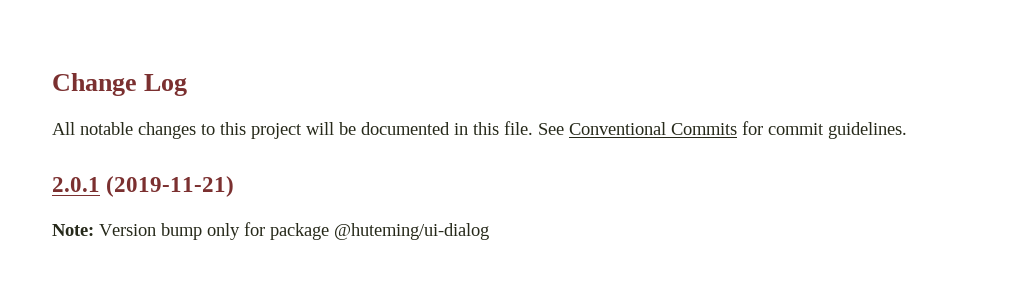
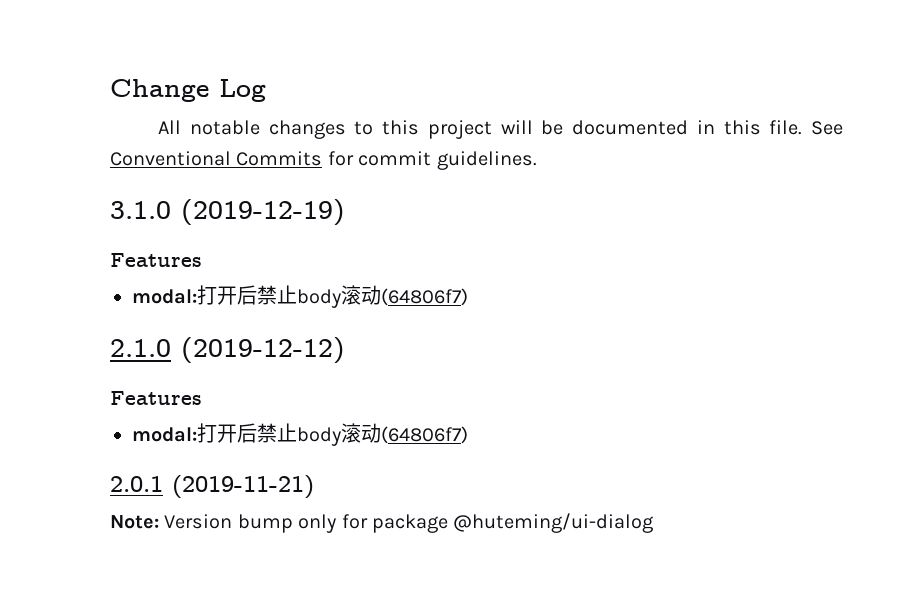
+ 3.1.0 (2019-12-19)
+ Features
+ modal:打开后禁止body滚动(64806f7)
+ 2.1.0 (2019-12-12)
+ Features
+ modal:打开后禁止body滚动(64806f7)

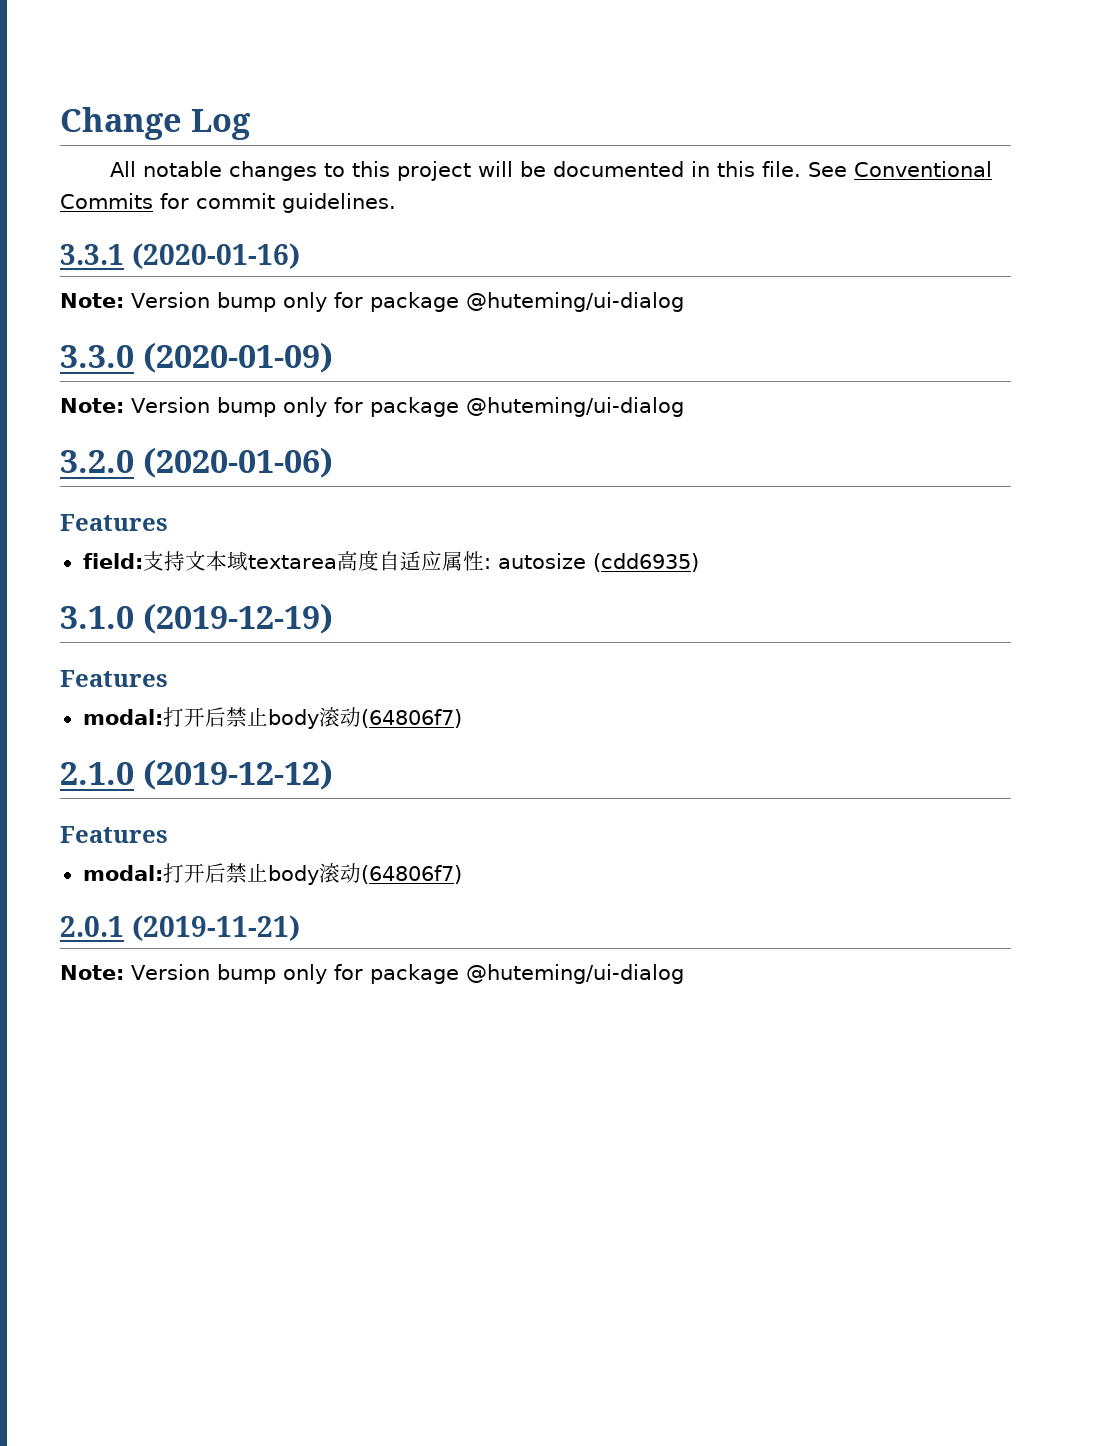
+ 3.3.1 (2020-01-16)
+ Note: Version bump only for package @huteming/ui-dialog
+ 3.3.0 (2020-01-09)
+ Note: Version bump only for package @huteming/ui-dialog
+ 3.2.0 (2020-01-06)
+ Features
+ field:支持文本域textarea高度自适应属性: autosize (cdd6935)

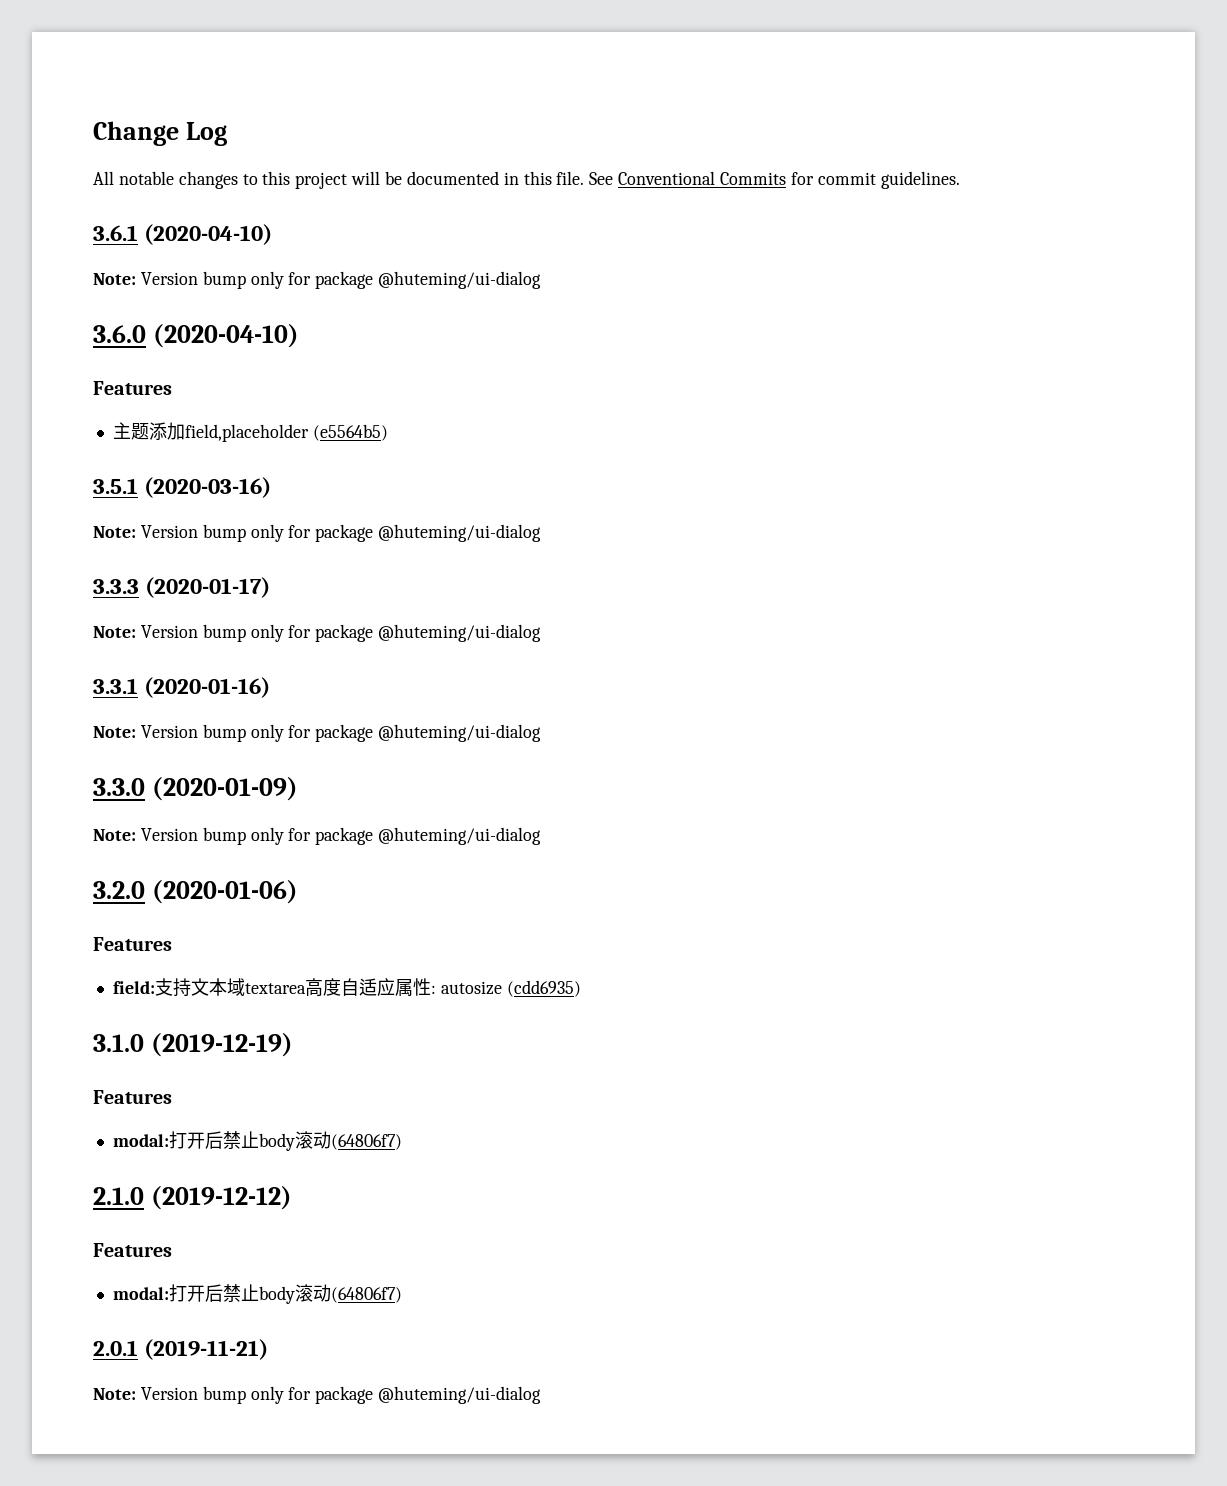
+ 3.6.1 (2020-04-10)
+ Note: Version bump only for package @huteming/ui-dialog
+ 3.6.0 (2020-04-10)
+ Features
+ 主题添加field,placeholder (e5564b5)
+ 3.5.1 (2020-03-16)
+ Note: Version bump only for package @huteming/ui-dialog
+ 3.3.3 (2020-01-17)
+ Note: Version bump only for package @huteming/ui-dialog

